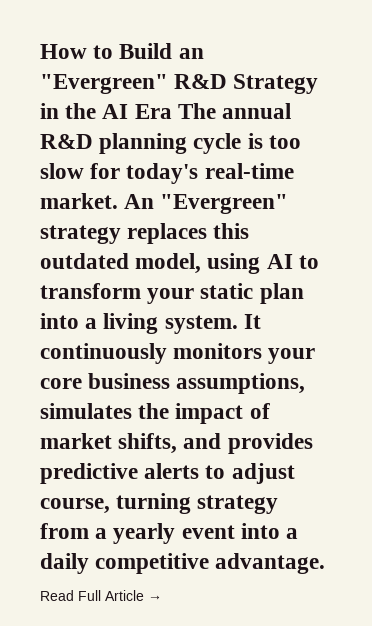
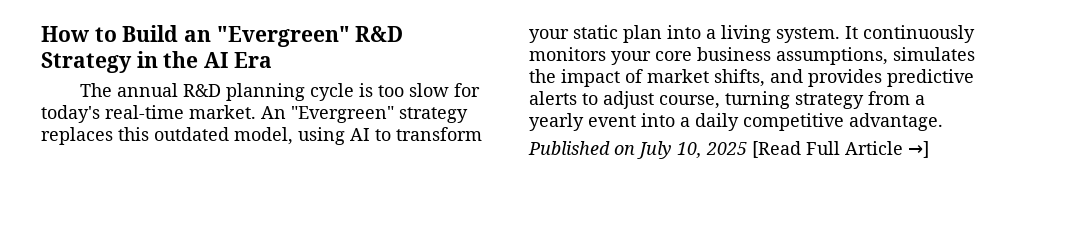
- How to Build an "Evergreen" R&D Strategy in the AI Era The annual R&D planning cycle is too slow for today's real-time market.
+ How to Build an "Evergreen" R&D Strategy in the AI Era
+ The annual R&D planning cycle is too slow for today's real-time market.
- Read Full Article →
+ Published on July 10, 2025 [Read Full Article →]

